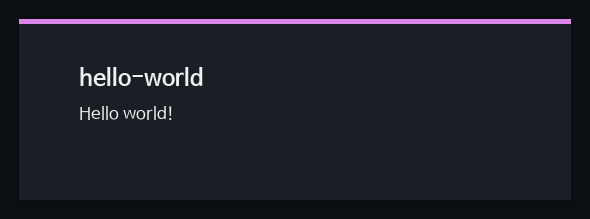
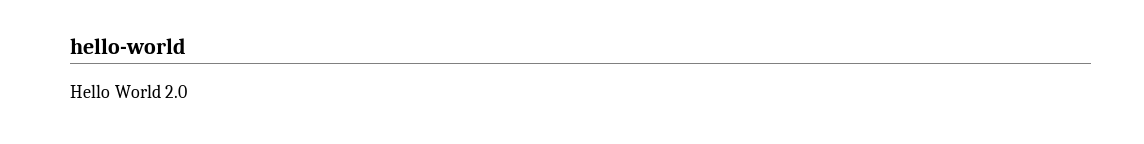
- Hello world!
+ Hello World 2.0

